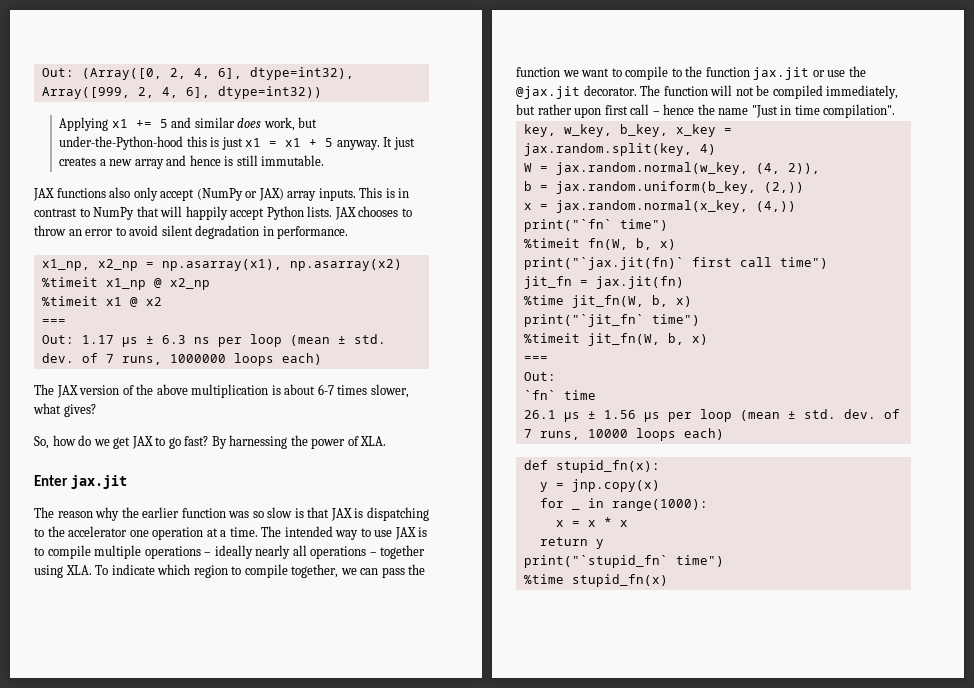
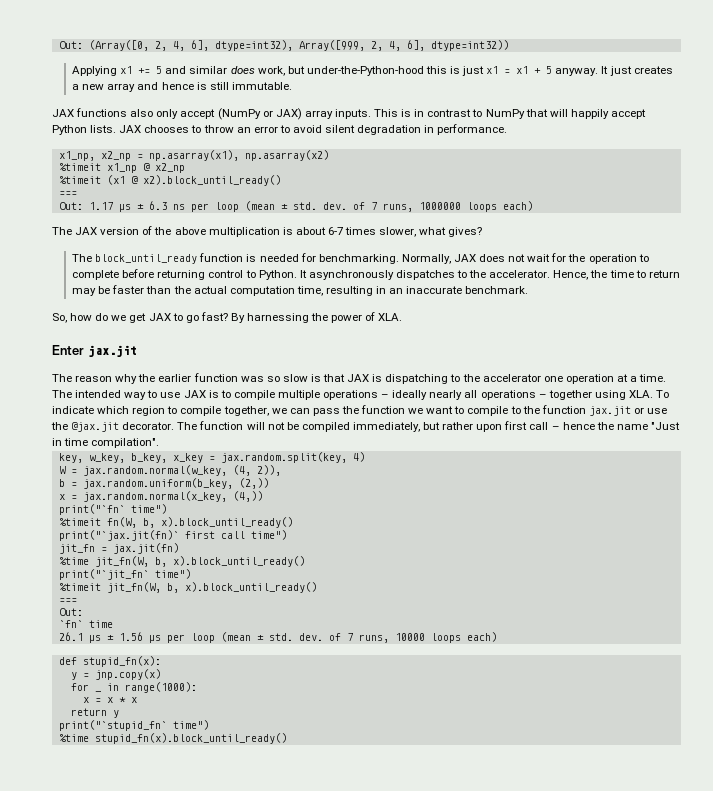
- %timeit x1 @ x2
+ %timeit (x1 @ x2).block_until_ready()
+ The block_until_ready function is needed for benchmarking. Normally, JAX does not wait for the operation to complete before returning control to Python. It asynchronously dispatches to the accelerator. Hence, the time to return may be faster than the actual computation time, resulting in an inaccurate benchmark.
- %timeit fn(W, b, x)
+ %timeit fn(W, b, x).block_until_ready()
- %time jit_fn(W, b, x)
+ %time jit_fn(W, b, x).block_until_ready()
- %timeit jit_fn(W, b, x)
+ %timeit jit_fn(W, b, x).block_until_ready()
- %time stupid_fn(x)
+ %time stupid_fn(x).block_until_ready()

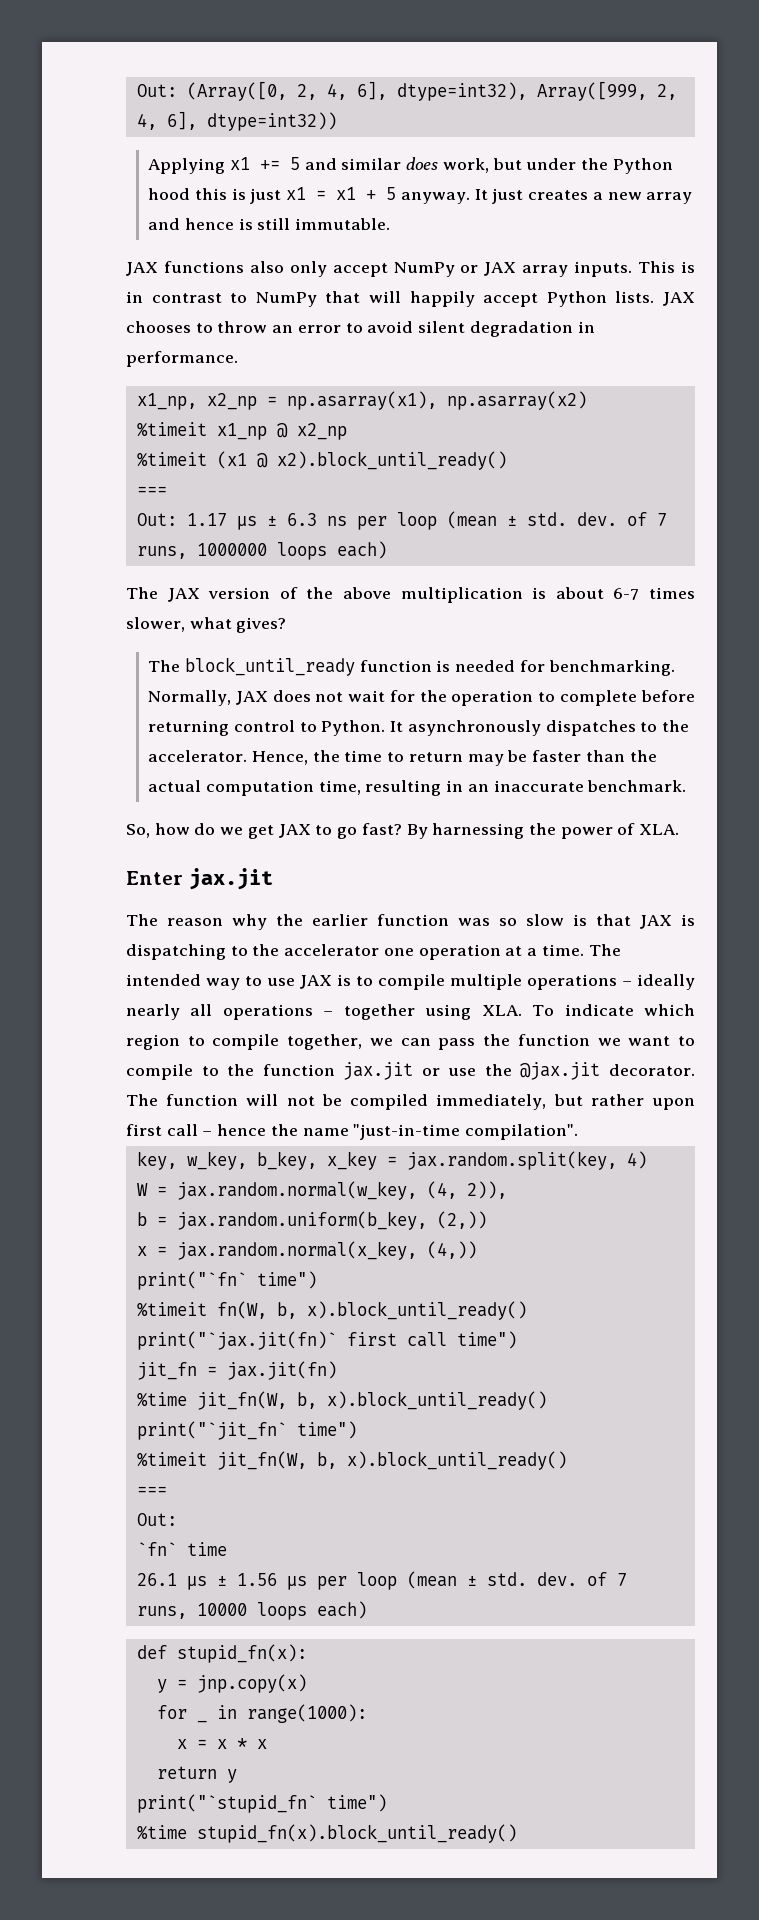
- Applying x1 += 5 and similar does work, but under-the-Python-hood this is just x1 = x1 + 5 anyway.
+ Applying x1 += 5 and similar does work, but under the Python hood this is just x1 = x1 + 5 anyway.
- JAX functions also only accept (NumPy or JAX) array inputs.
+ JAX functions also only accept NumPy or JAX array inputs.
- The function will not be compiled immediately, but rather upon first call – hence the name "Just in time compilation".
+ The function will not be compiled immediately, but rather upon first call – hence the name "just-in-time compilation".

